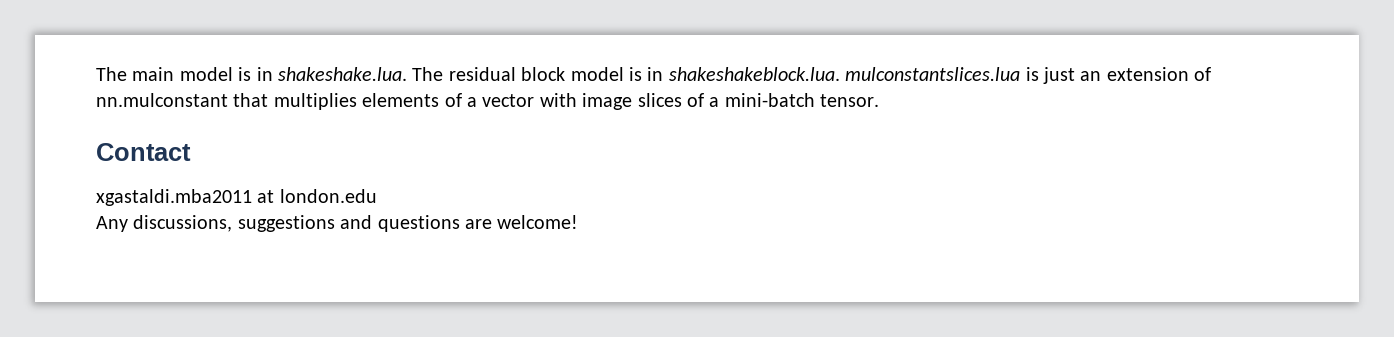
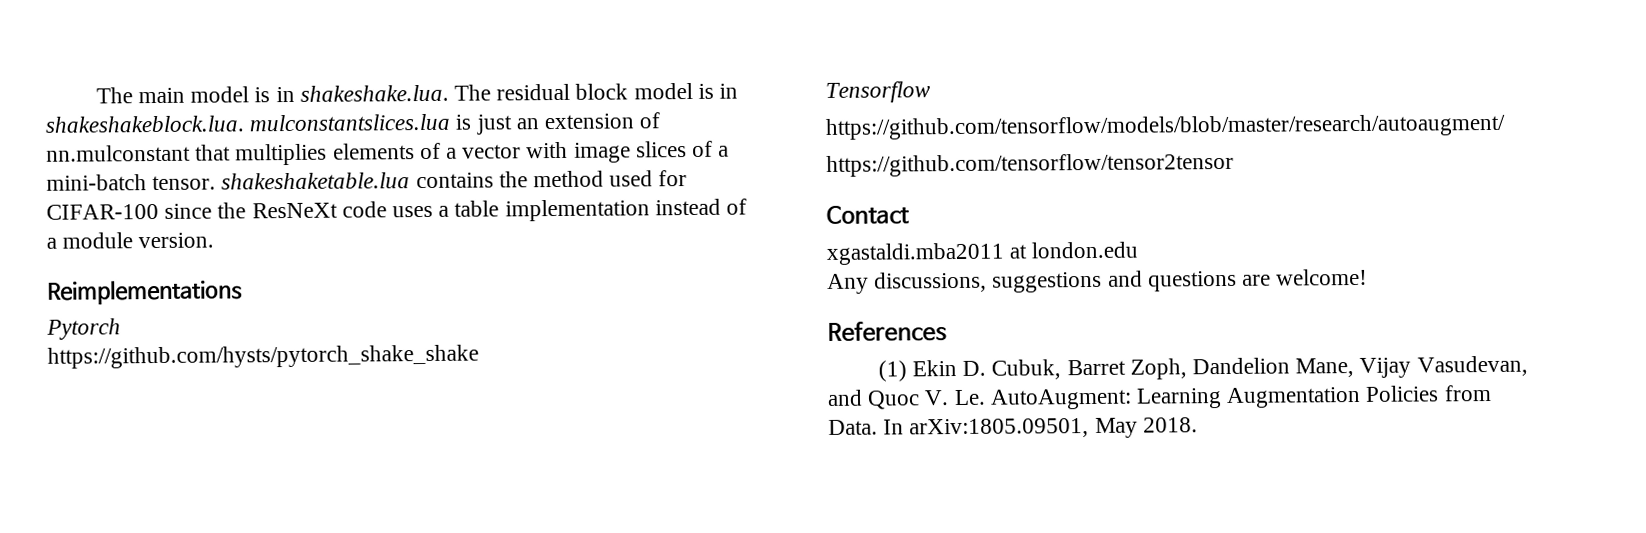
- The main model is in shakeshake.lua. The residual block model is in shakeshakeblock.lua. mulconstantslices.lua is just an extension of nn.mulconstant that multiplies elements of a vector with image slices of a mini-batch tensor.
+ The main model is in shakeshake.lua. The residual block model is in shakeshakeblock.lua. mulconstantslices.lua is just an extension of nn.mulconstant that multiplies elements of a vector with image slices of a mini-batch tensor. shakeshaketable.lua contains the method used for CIFAR-100 since the ResNeXt code uses a table implementation instead of a module version.
+ Reimplementations
+ Pytorch
+ https://github.com/hysts/pytorch_shake_shake
+ Tensorflow
+ https://github.com/tensorflow/models/blob/master/research/autoaugment/
+ https://github.com/tensorflow/tensor2tensor
+ References
+ (1) Ekin D. Cubuk, Barret Zoph, Dandelion Mane, Vijay Vasudevan, and Quoc V. Le. AutoAugment: Learning Augmentation Policies from Data. In arXiv:1805.09501, May 2018.

